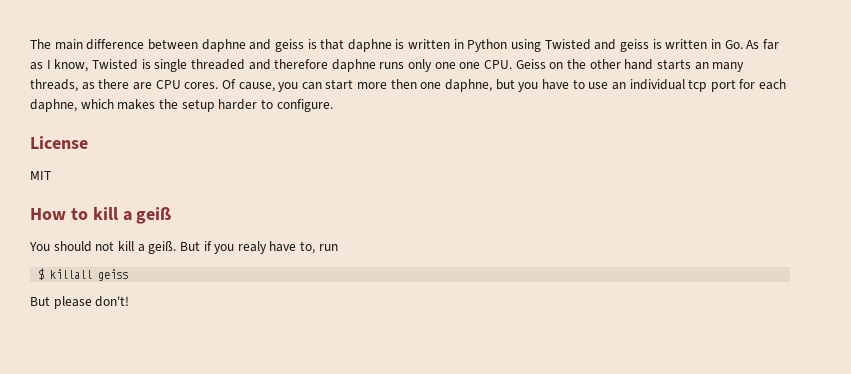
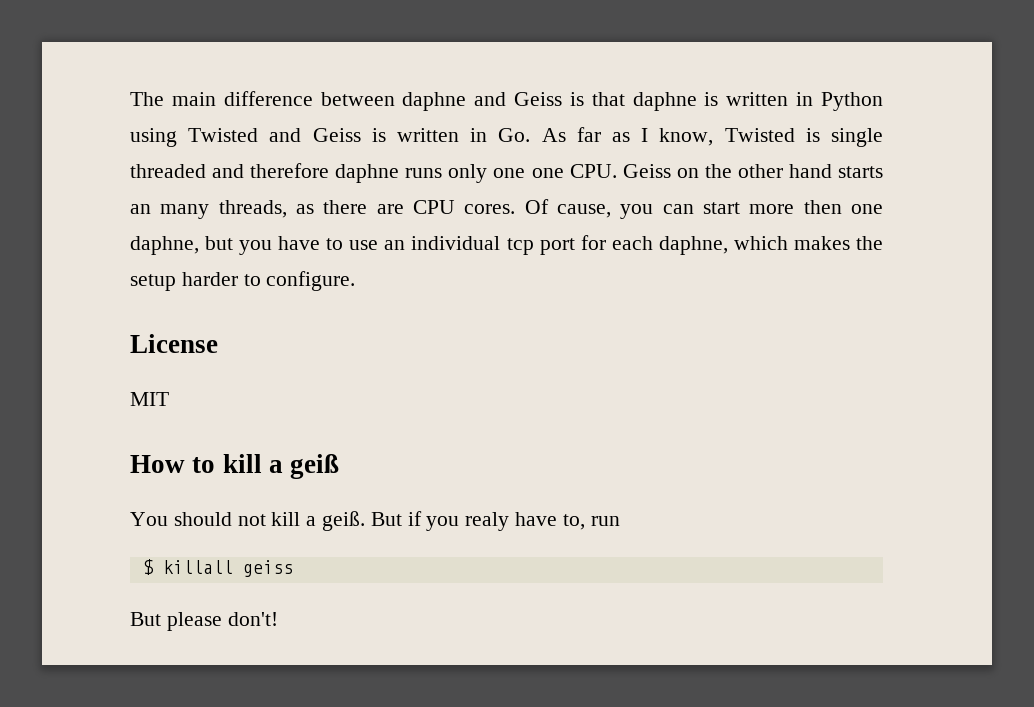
- The main difference between daphne and geiss is that daphne is written in Python using Twisted and geiss is written in Go. As far as I know, Twisted is single threaded and therefore daphne runs only one one CPU. Geiss on the other hand starts an many threads, as there are CPU cores.
+ The main difference between daphne and Geiss is that daphne is written in Python using Twisted and Geiss is written in Go. As far as I know, Twisted is single threaded and therefore daphne runs only one one CPU. Geiss on the other hand starts an many threads, as there are CPU cores.

